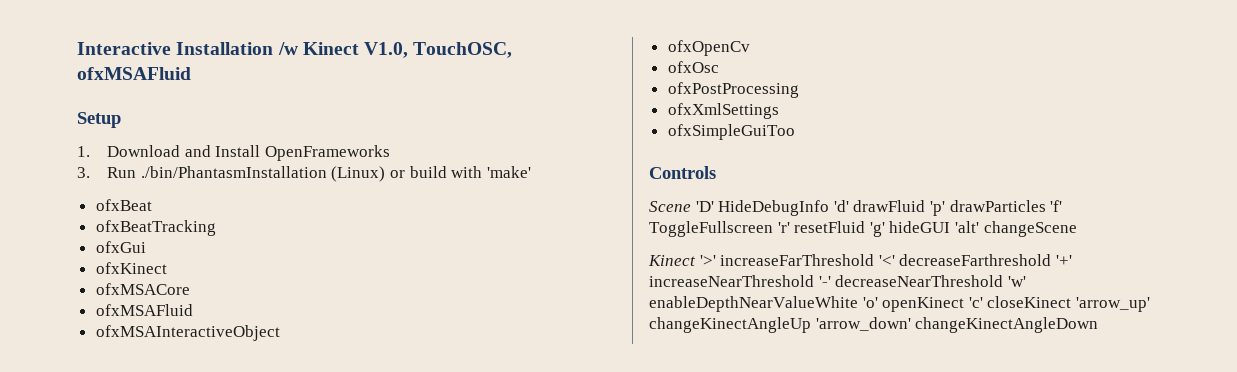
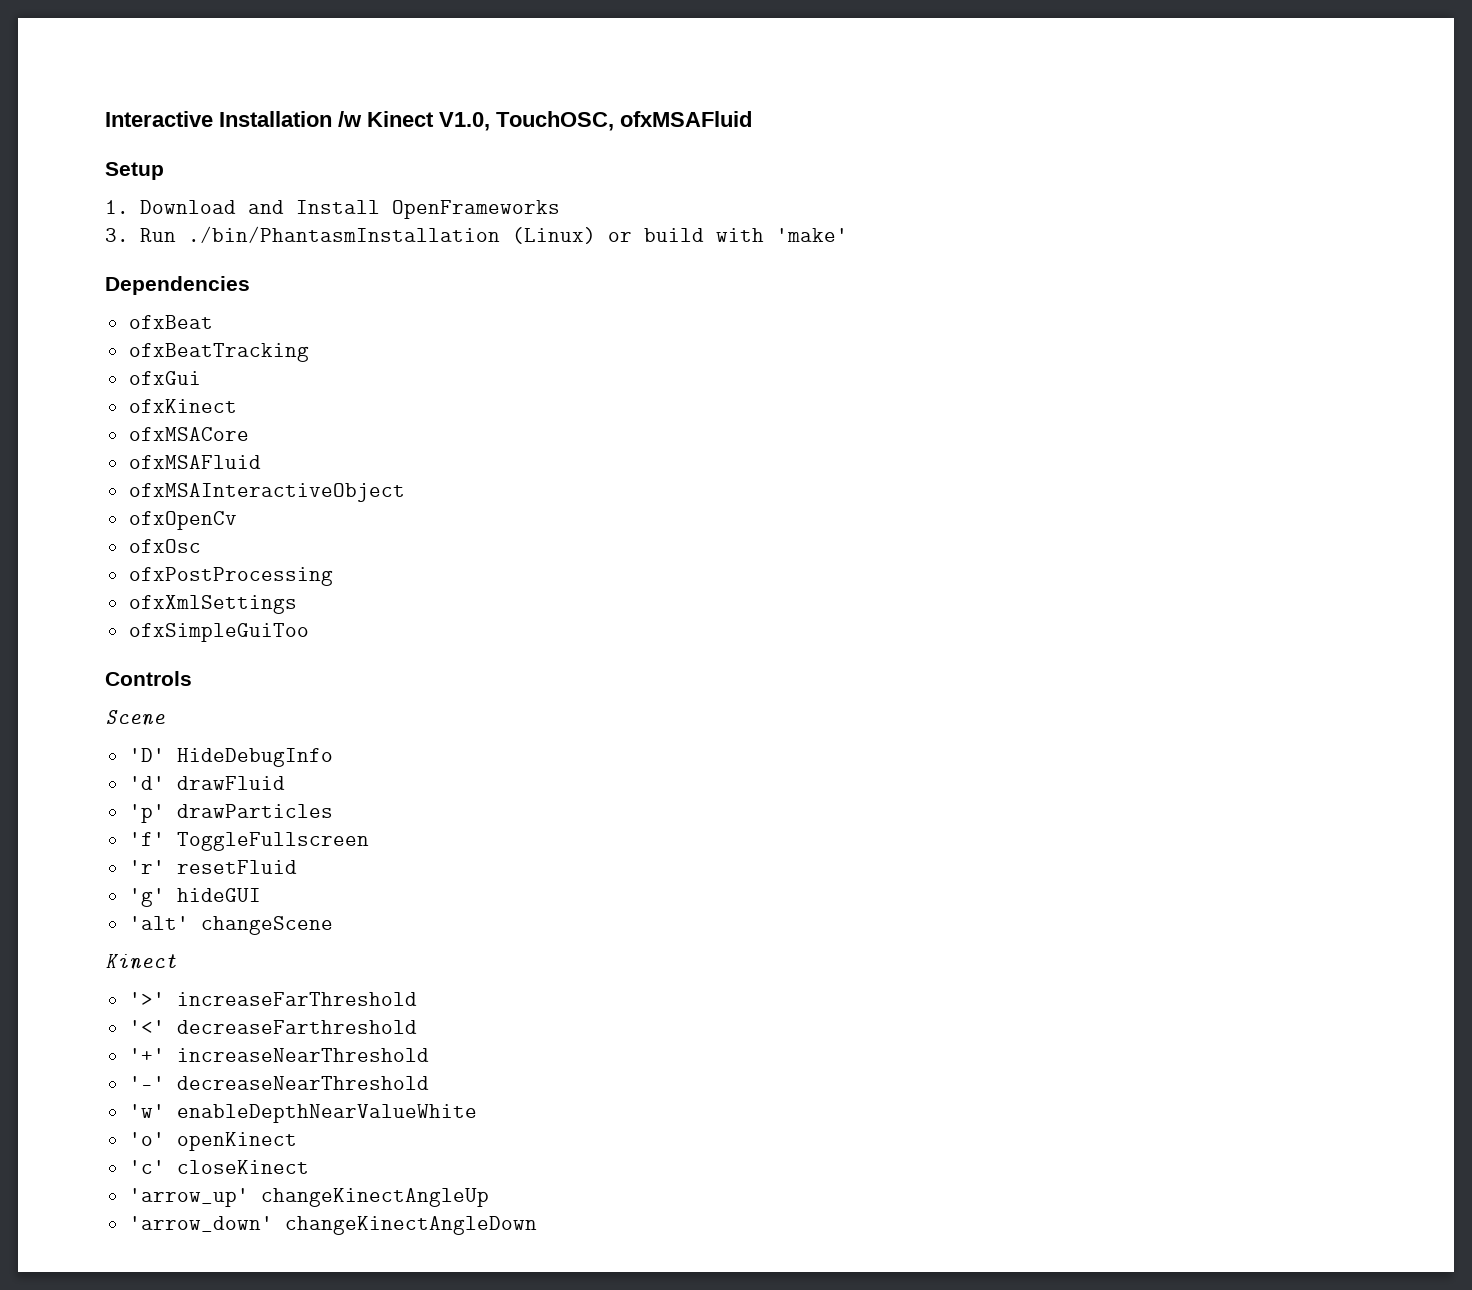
+ Dependencies
- Scene 'D' HideDebugInfo 'd' drawFluid 'p' drawParticles 'f' ToggleFullscreen 'r' resetFluid 'g' hideGUI 'alt' changeScene
- Kinect '>' increaseFarThreshold '<' decreaseFarthreshold '+' increaseNearThreshold '-' decreaseNearThreshold 'w' enableDepthNearValueWhite 'o' openKinect 'c' closeKinect 'arrow_up' changeKinectAngleUp 'arrow_down' changeKinectAngleDown
+ Scene
+ 'D' HideDebugInfo
+ 'd' drawFluid
+ 'p' drawParticles
+ 'f' ToggleFullscreen
+ 'r' resetFluid
+ 'g' hideGUI
+ 'alt' changeScene
+ Kinect
+ '>' increaseFarThreshold
+ '<' decreaseFarthreshold
+ '+' increaseNearThreshold
+ '-' decreaseNearThreshold
+ 'w' enableDepthNearValueWhite
+ 'o' openKinect
+ 'c' closeKinect
+ 'arrow_up' changeKinectAngleUp
+ 'arrow_down' changeKinectAngleDown

